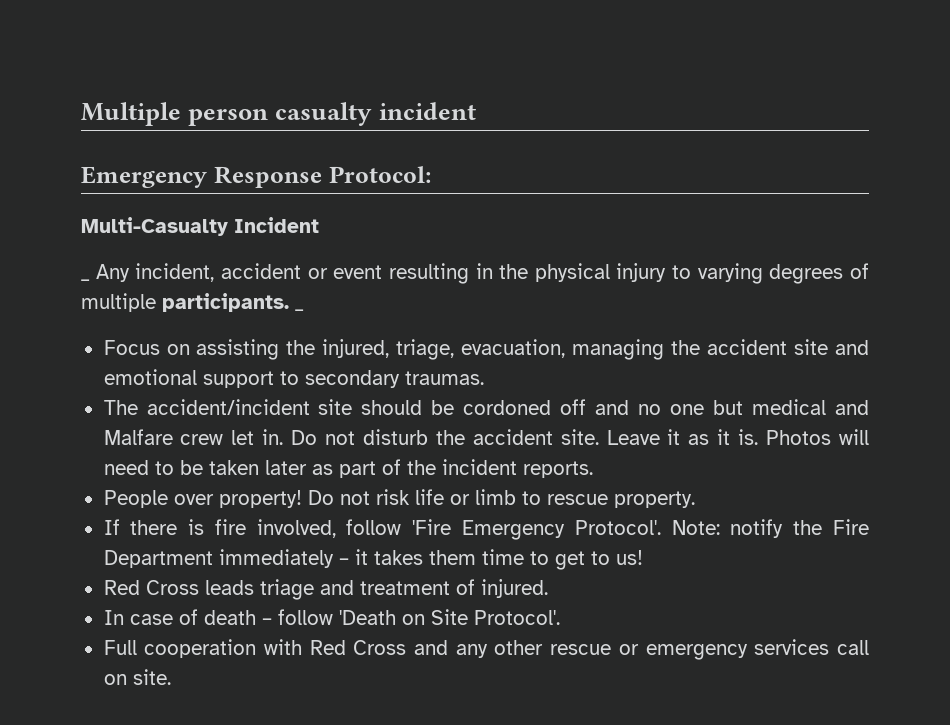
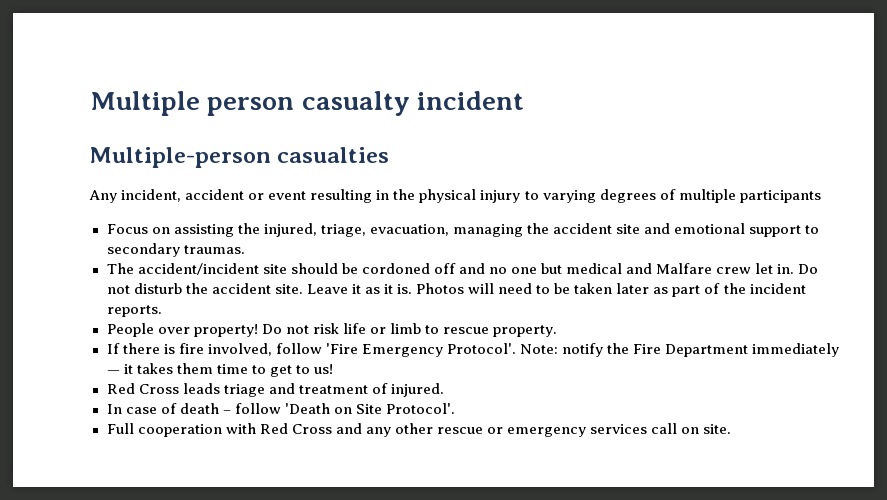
- Emergency Response Protocol:
- Multi-Casualty Incident
- _ Any incident, accident or event resulting in the physical injury to varying degrees of multiple participants. _
+ Multiple-person casualties
+ Any incident, accident or event resulting in the physical injury to varying degrees of multiple participants
- Note: notify the Fire Department immediately – it takes them time to get to us!
+ Note: notify the Fire Department immediately — it takes them time to get to us!

